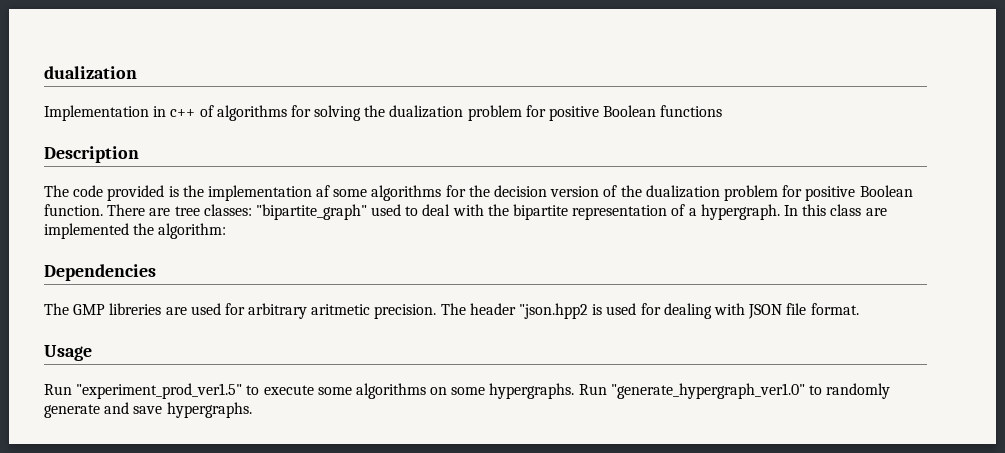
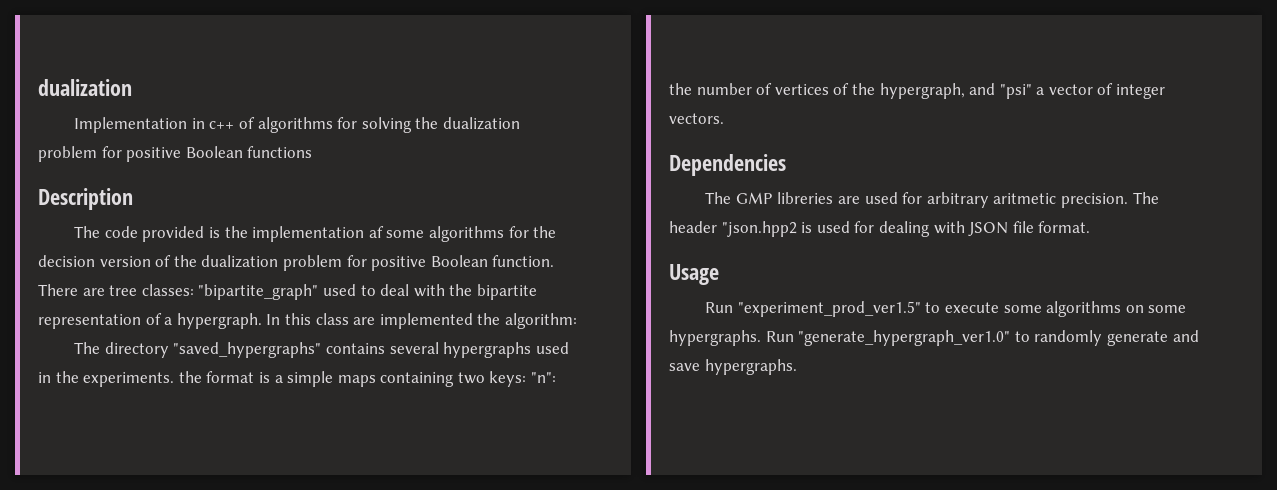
+ The directory "saved_hypergraphs" contains several hypergraphs used in the experiments. the format is a simple maps containing two keys: "n": the number of vertices of the hypergraph, and "psi" a vector of integer vectors.

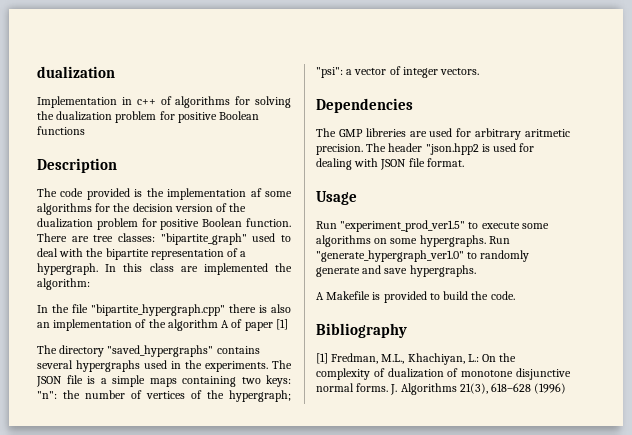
+ In the file "bipartite_hypergraph.cpp" there is also an implementation of the algorithm A of paper [1]
- The directory "saved_hypergraphs" contains several hypergraphs used in the experiments. the format is a simple maps containing two keys: "n": the number of vertices of the hypergraph, and "psi" a vector of integer vectors.
+ The directory "saved_hypergraphs" contains several hypergraphs used in the experiments. The JSON file is a simple maps containing two keys: "n": the number of vertices of the hypergraph; "psi": a vector of integer vectors.
+ A Makefile is provided to build the code.
+ Bibliography
+ [1] Fredman, M.L., Khachiyan, L.: On the complexity of dualization of monotone disjunctive normal forms. J. Algorithms 21(3), 618–628 (1996)

